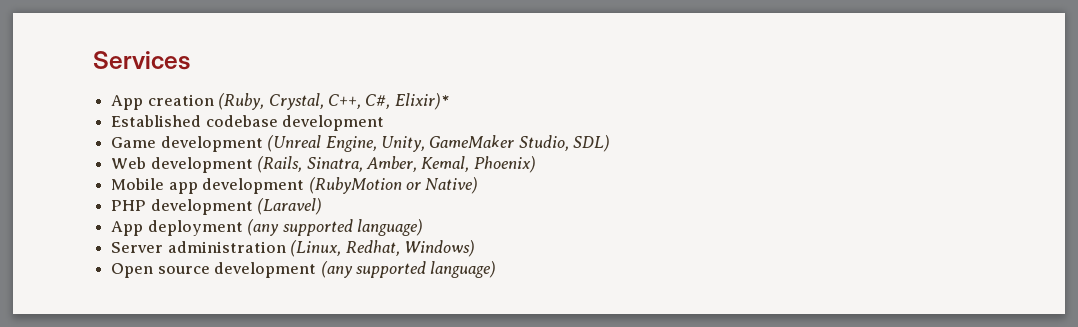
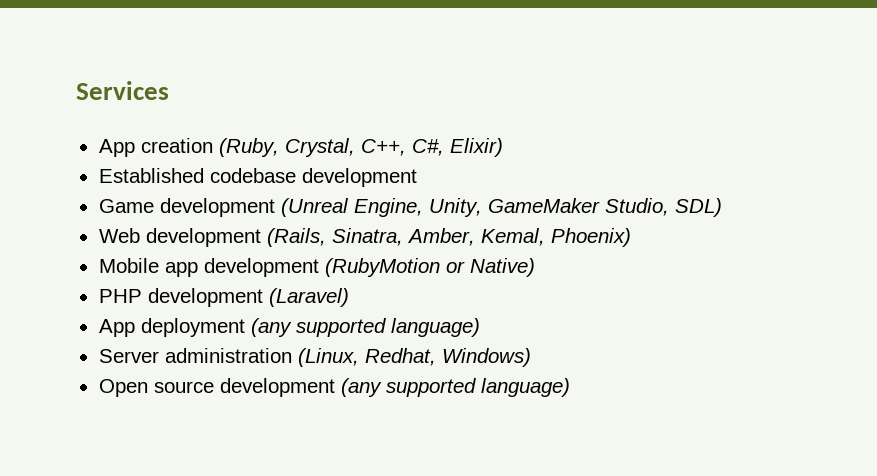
- App creation (Ruby, Crystal, C++, C#, Elixir)*
+ App creation (Ruby, Crystal, C++, C#, Elixir)

